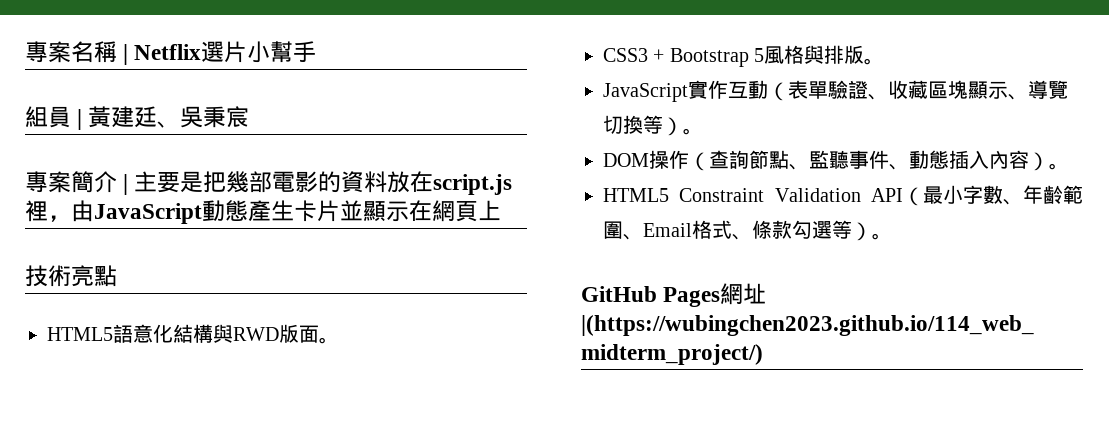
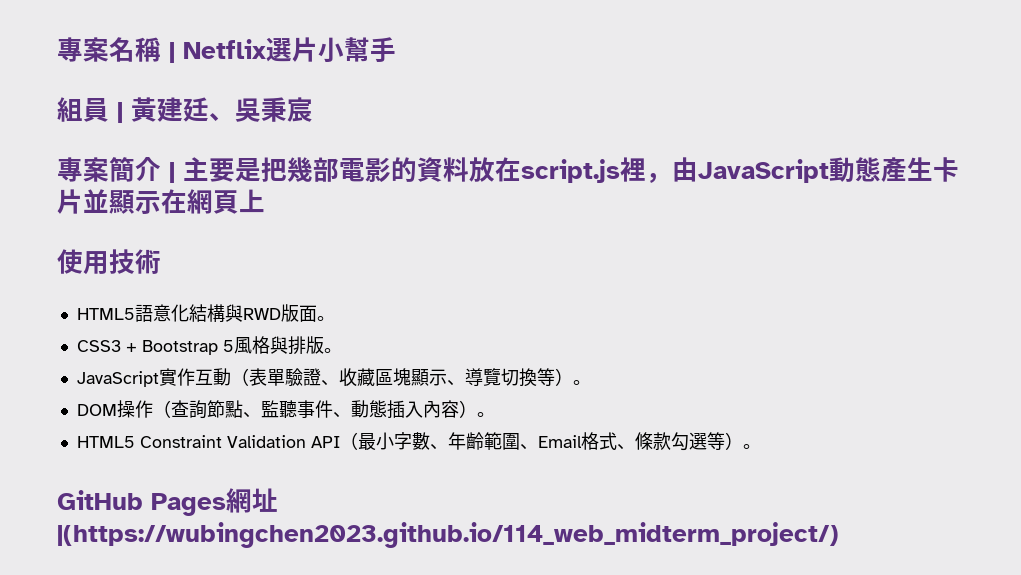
- 技術亮點
+ 使用技術

